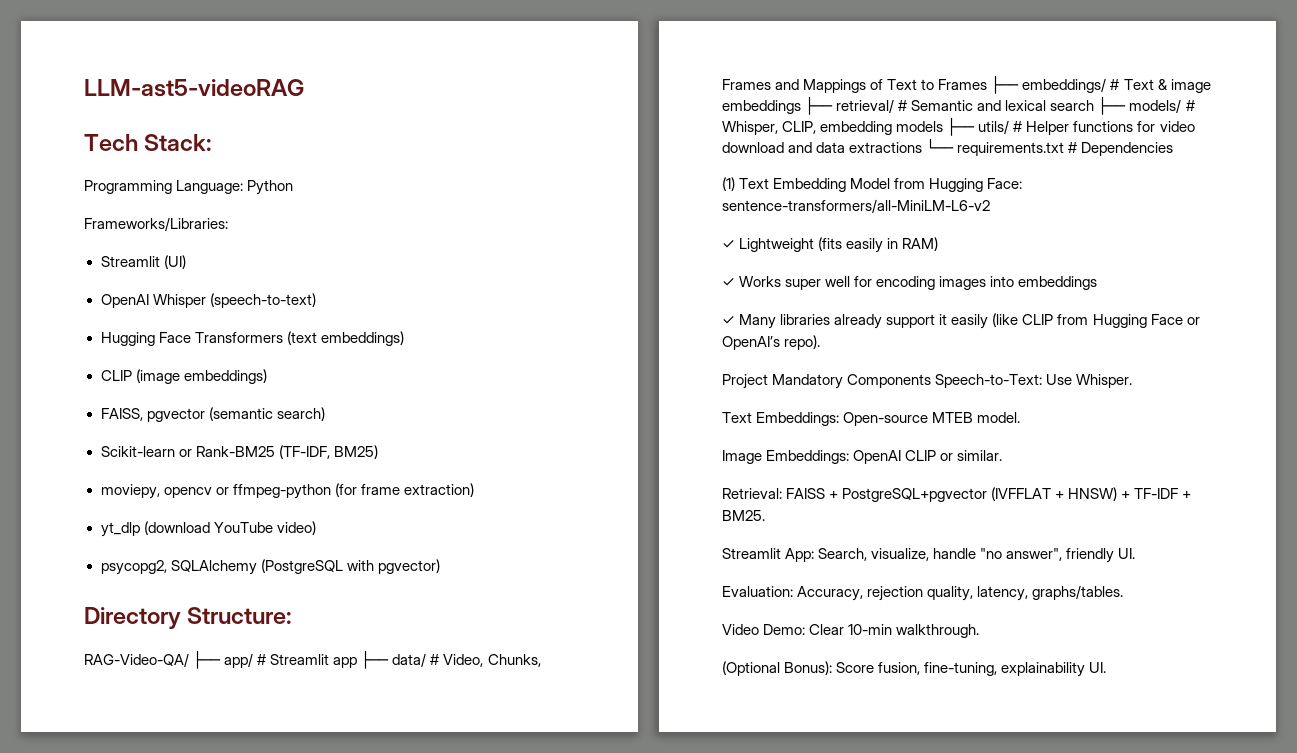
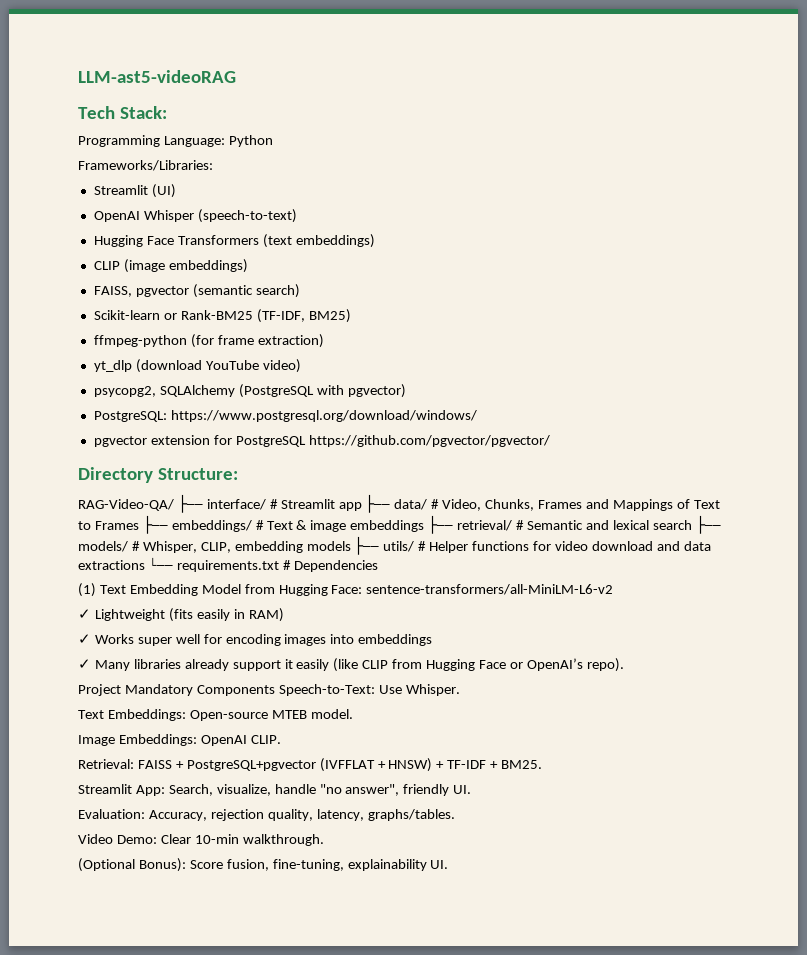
- moviepy, opencv or ffmpeg-python (for frame extraction)
+ ffmpeg-python (for frame extraction)
+ PostgreSQL: https://www.postgresql.org/download/windows/
+ pgvector extension for PostgreSQL https://github.com/pgvector/pgvector/
- RAG-Video-QA/ ├── app/ # Streamlit app ├── data/ # Video, Chunks, Frames and Mappings of Text to Frames ├── embeddings/ # Text & image embeddings ├── retrieval/ # Semantic and lexical search ├── models/ # Whisper, CLIP, embedding models ├── utils/ # Helper functions for video download and data extractions └── requirements.txt # Dependencies
+ RAG-Video-QA/ ├── interface/ # Streamlit app ├── data/ # Video, Chunks, Frames and Mappings of Text to Frames ├── embeddings/ # Text & image embeddings ├── retrieval/ # Semantic and lexical search ├── models/ # Whisper, CLIP, embedding models ├── utils/ # Helper functions for video download and data extractions └── requirements.txt # Dependencies
- Image Embeddings: OpenAI CLIP or similar.
+ Image Embeddings: OpenAI CLIP.

